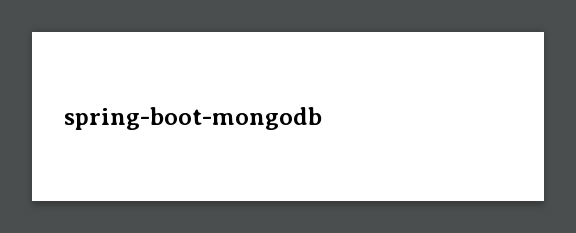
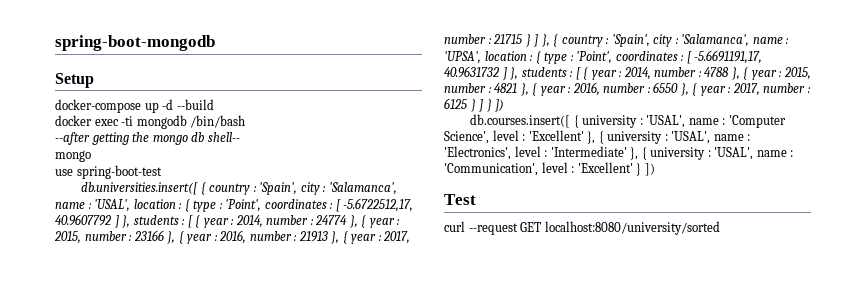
+ Setup
+ docker-compose up -d --build
+ docker exec -ti mongodb /bin/bash
+ --after getting the mongo db shell--
+ mongo
+ use spring-boot-test
+ db.universities.insert([ { country : 'Spain', city : 'Salamanca', name : 'USAL', location : { type : 'Point', coordinates : [ -5.6722512,17, 40.9607792 ] }, students : [ { year : 2014, number : 24774 }, { year : 2015, number : 23166 }, { year : 2016, number : 21913 }, { year : 2017, number : 21715 } ] }, { country : 'Spain', city : 'Salamanca', name : 'UPSA', location : { type : 'Point', coordinates : [ -5.6691191,17, 40.9631732 ] }, students : [ { year : 2014, number : 4788 }, { year : 2015, number : 4821 }, { year : 2016, number : 6550 }, { year : 2017, number : 6125 } ] } ])
+ db.courses.insert([ { university : 'USAL', name : 'Computer Science', level : 'Excellent' }, { university : 'USAL', name : 'Electronics', level : 'Intermediate' }, { university : 'USAL', name : 'Communication', level : 'Excellent' } ])
+ Test
+ curl --request GET localhost:8080/university/sorted

